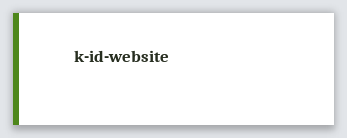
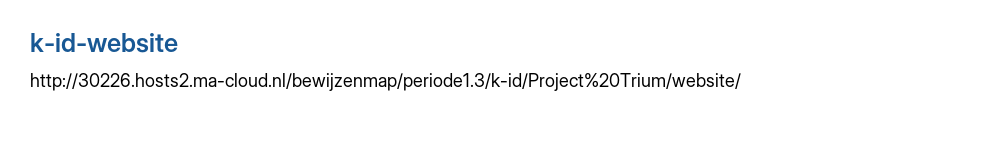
+ http://30226.hosts2.ma-cloud.nl/bewijzenmap/periode1.3/k-id/Project%20Trium/website/

